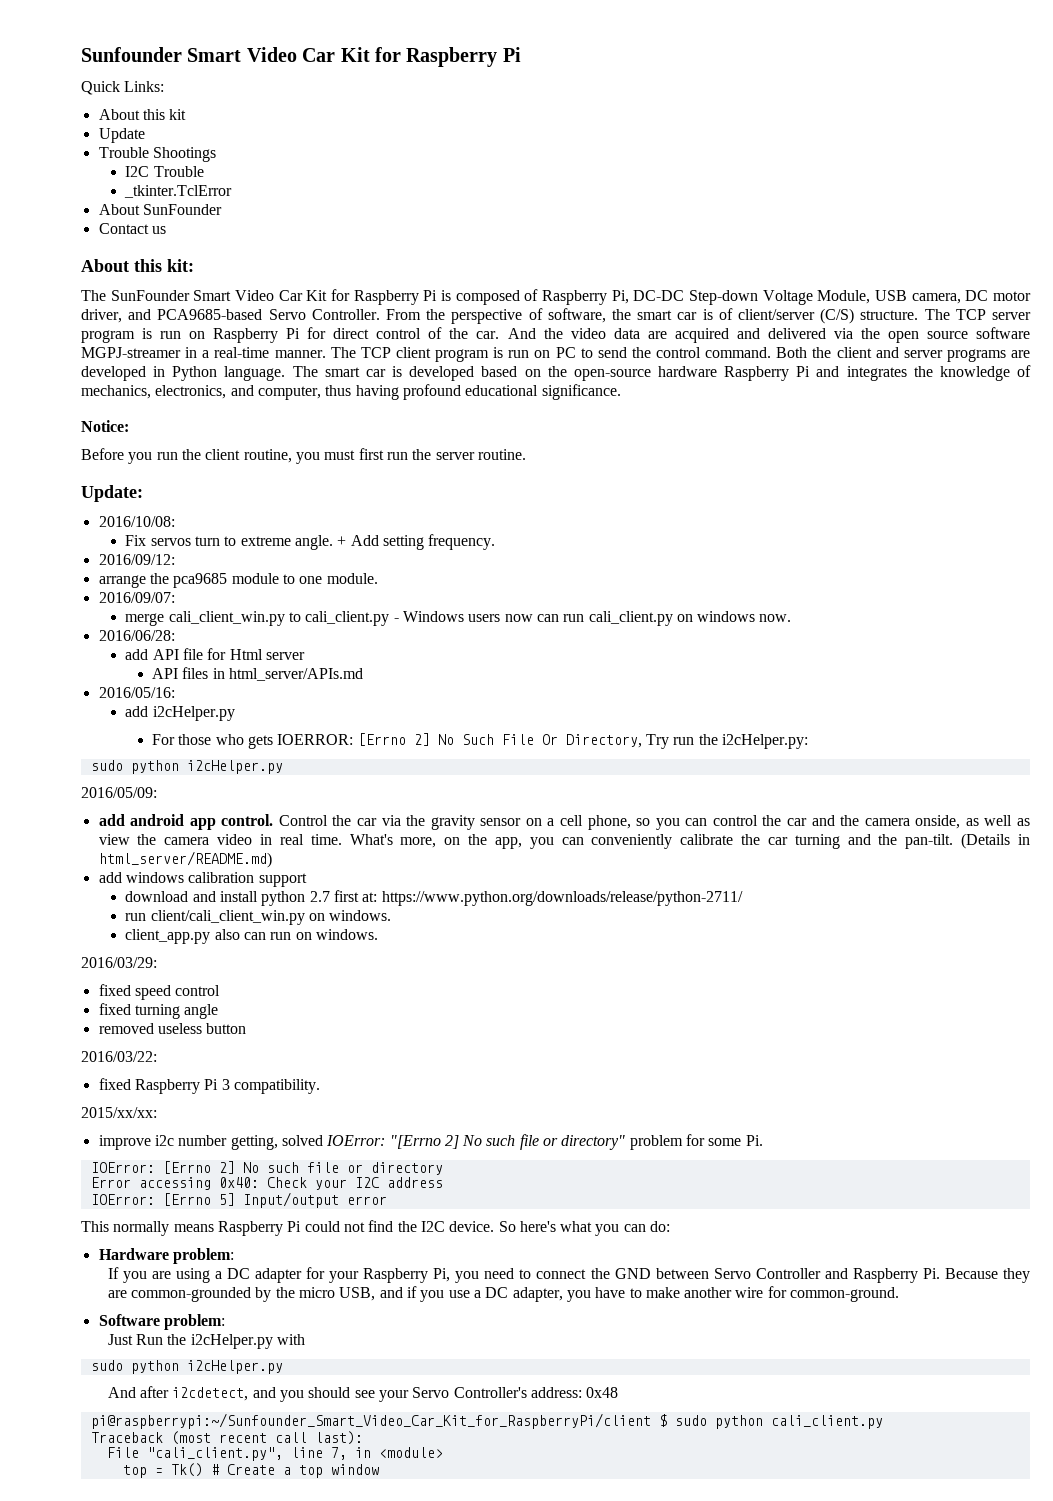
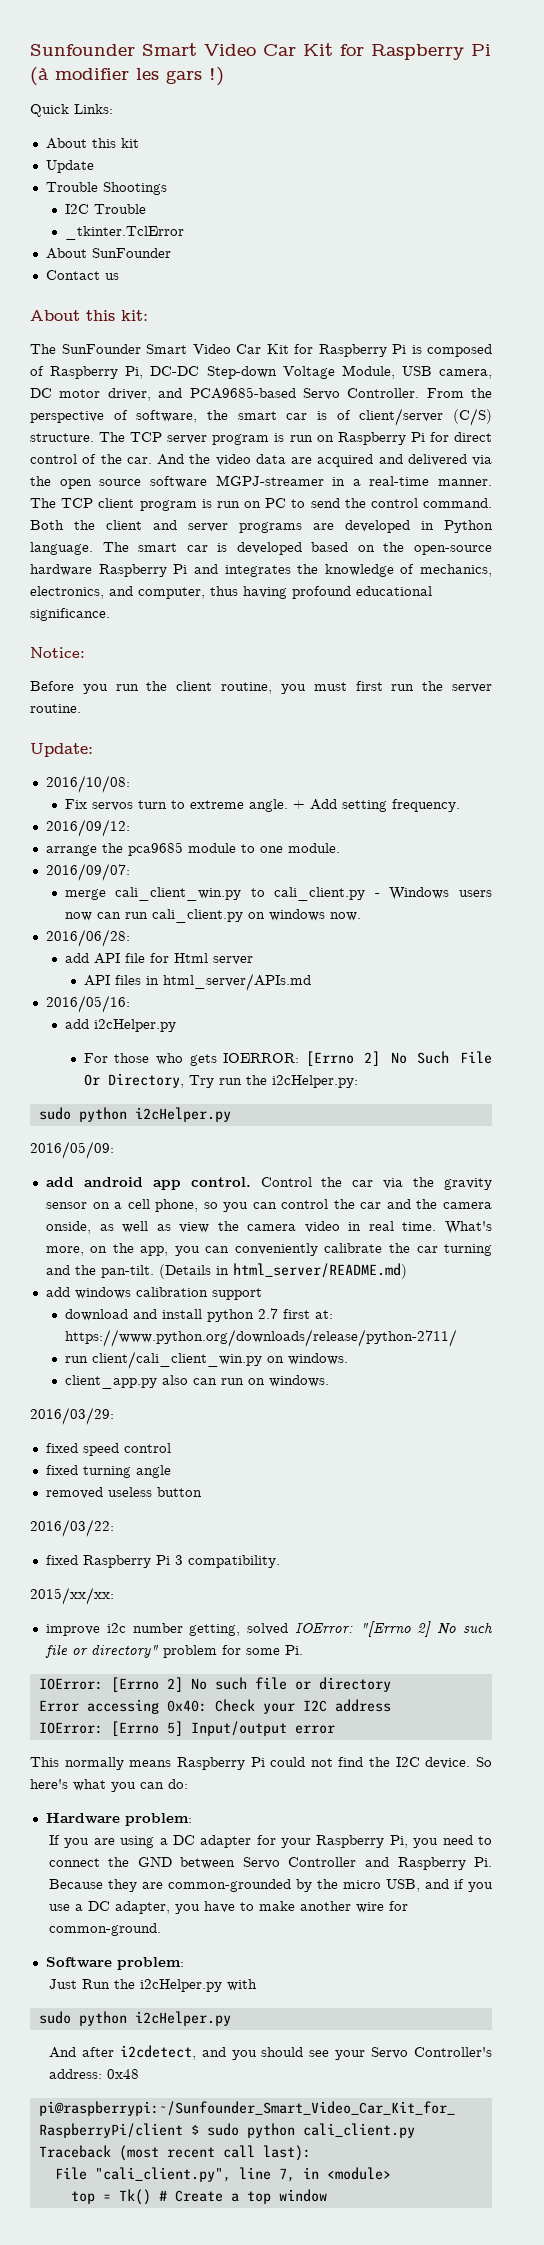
- Sunfounder Smart Video Car Kit for Raspberry Pi
+ Sunfounder Smart Video Car Kit for Raspberry Pi (à modifier les gars !)

